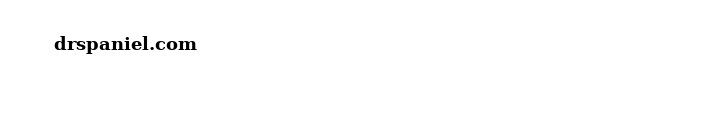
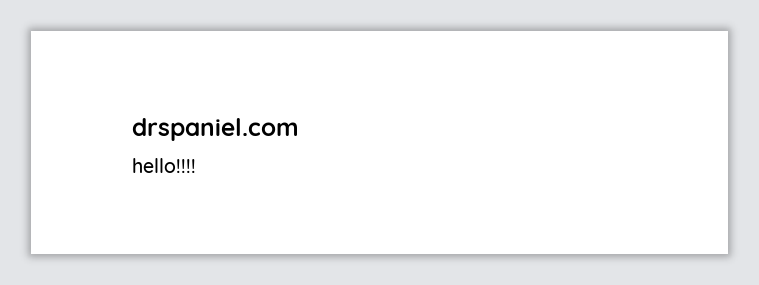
+ hello!!!!

